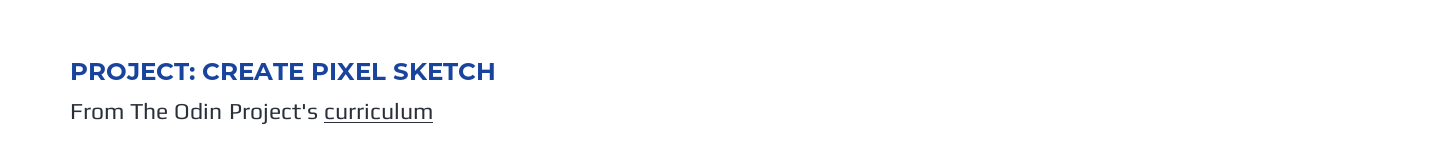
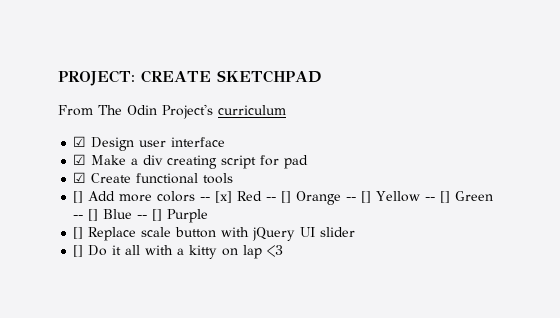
- PROJECT: CREATE PIXEL SKETCH
+ PROJECT: CREATE SKETCHPAD
+ ☑ Design user interface
+ ☑ Make a div creating script for pad
+ ☑ Create functional tools
+ [] Add more colors -- [x] Red -- [] Orange -- [] Yellow -- [] Green -- [] Blue -- [] Purple
+ [] Replace scale button with jQuery UI slider
+ [] Do it all with a kitty on lap <3

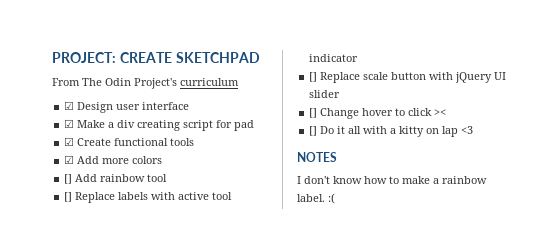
- [] Add more colors -- [x] Red -- [] Orange -- [] Yellow -- [] Green -- [] Blue -- [] Purple
+ ☑ Add more colors
+ [] Add rainbow tool
+ [] Replace labels with active tool indicator
+ [] Change hover to click ><
+ NOTES
+ I don't know how to make a rainbow label. :(

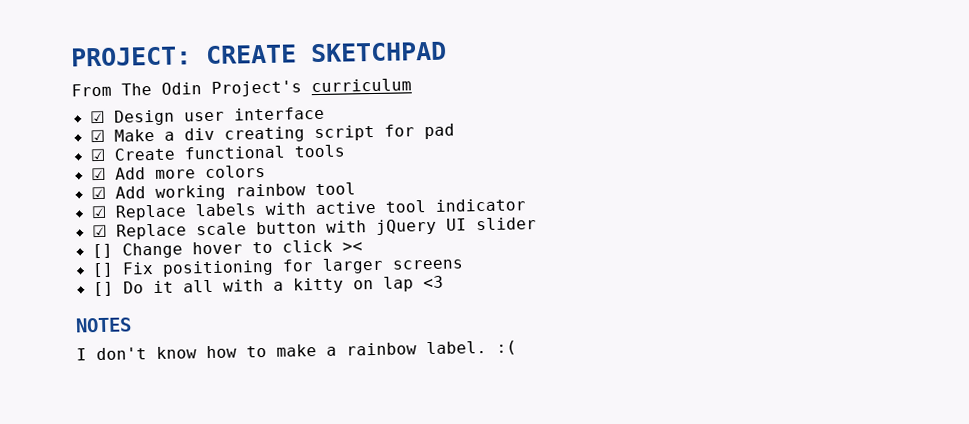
- [] Add rainbow tool
+ ☑ Add working rainbow tool
- [] Replace labels with active tool indicator
+ ☑ Replace labels with active tool indicator
- [] Replace scale button with jQuery UI slider
+ ☑ Replace scale button with jQuery UI slider
+ [] Fix positioning for larger screens

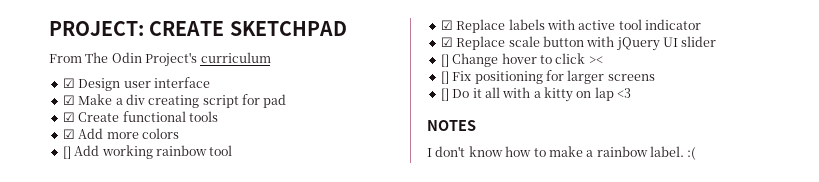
- ☑ Add working rainbow tool
+ [] Add working rainbow tool

